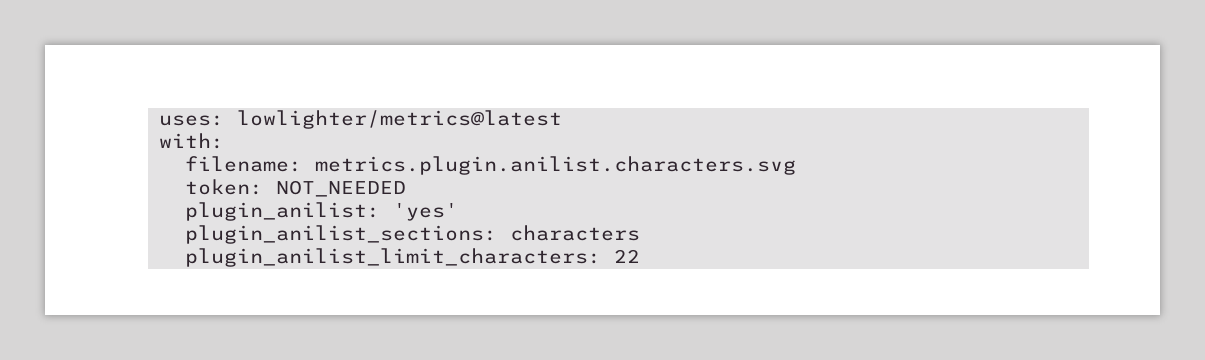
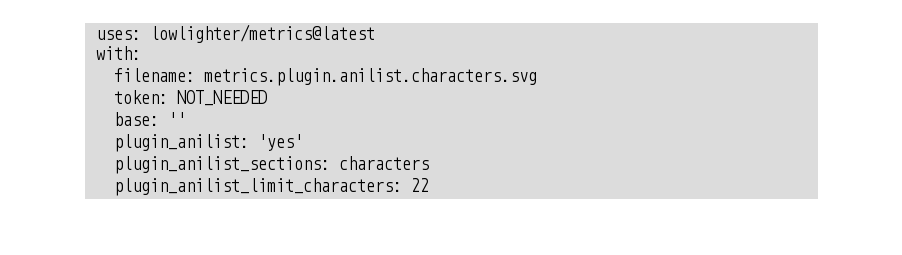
+ base: ''

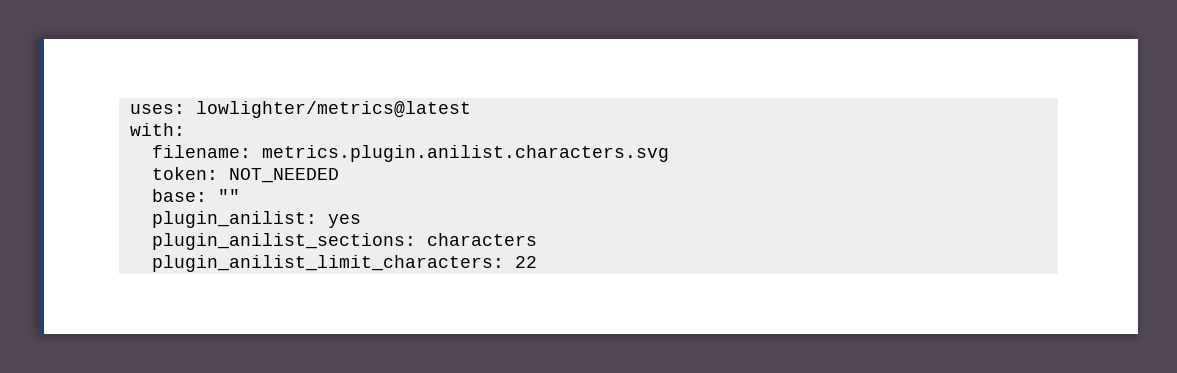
- base: ''
+ base: ""
- plugin_anilist: 'yes'
+ plugin_anilist: yes

